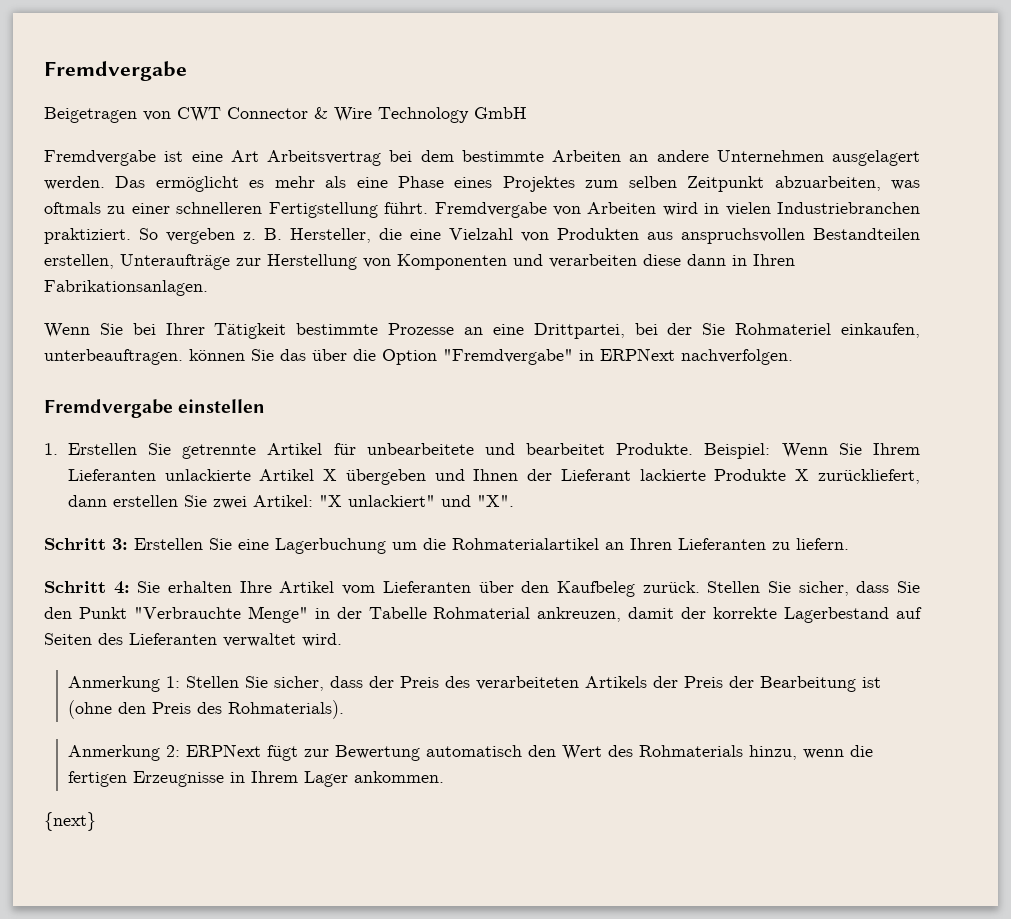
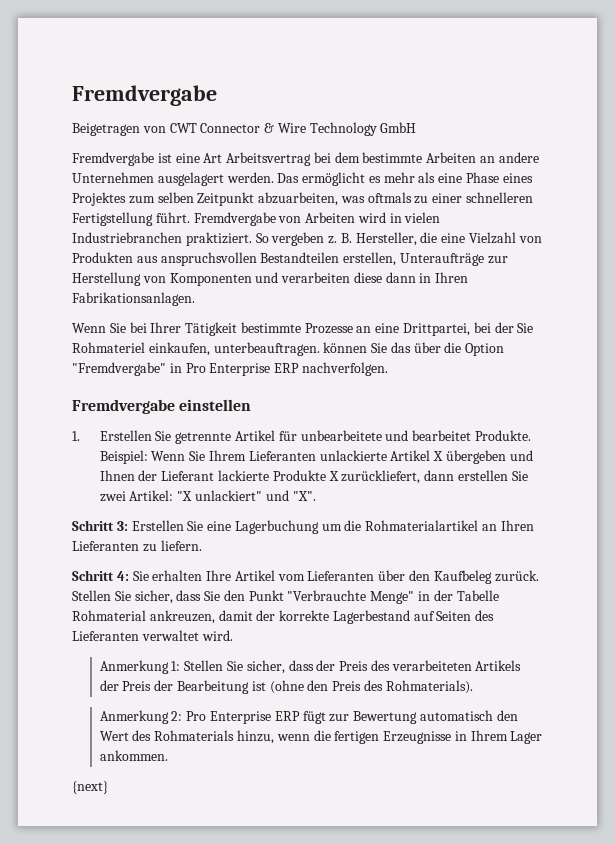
- Wenn Sie bei Ihrer Tätigkeit bestimmte Prozesse an eine Drittpartei, bei der Sie Rohmateriel einkaufen, unterbeauftragen. können Sie das über die Option "Fremdvergabe" in ERPNext nachverfolgen.
+ Wenn Sie bei Ihrer Tätigkeit bestimmte Prozesse an eine Drittpartei, bei der Sie Rohmateriel einkaufen, unterbeauftragen. können Sie das über die Option "Fremdvergabe" in Pro Enterprise ERP nachverfolgen.
- Anmerkung 2: ERPNext fügt zur Bewertung automatisch den Wert des Rohmaterials hinzu, wenn die fertigen Erzeugnisse in Ihrem Lager ankommen.
+ Anmerkung 2: Pro Enterprise ERP fügt zur Bewertung automatisch den Wert des Rohmaterials hinzu, wenn die fertigen Erzeugnisse in Ihrem Lager ankommen.

